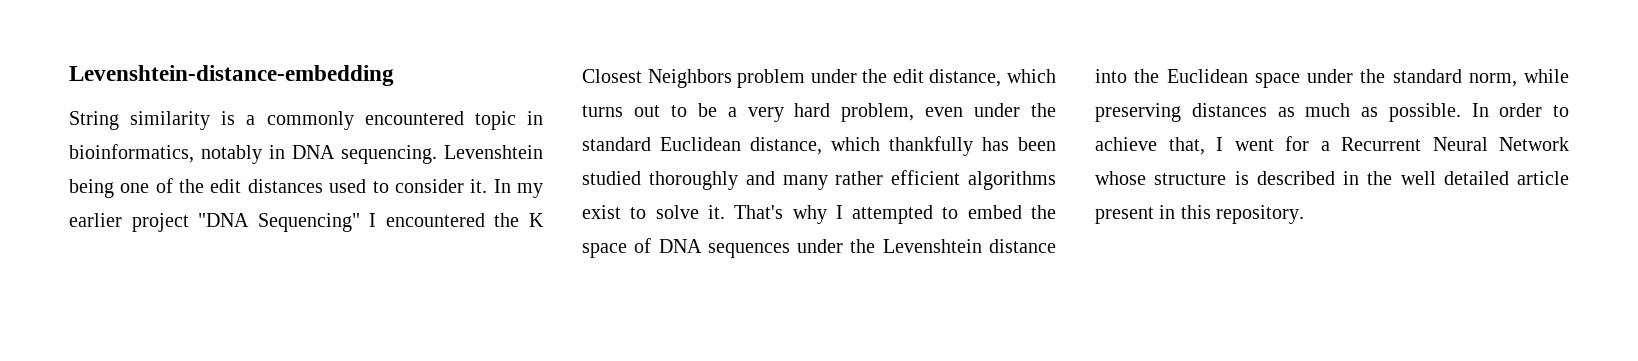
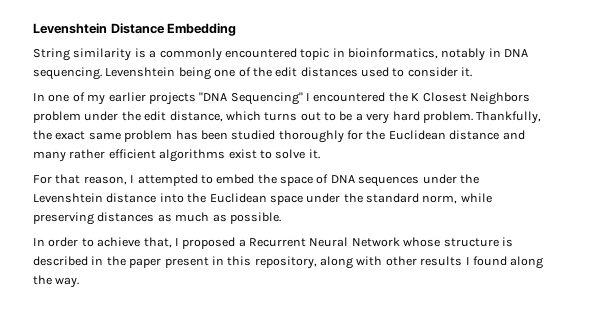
- Levenshtein-distance-embedding
+ Levenshtein Distance Embedding
- Levenshtein being one of the edit distances used to consider it. In my earlier project "DNA Sequencing" I encountered the K Closest Neighbors problem under the edit distance, which turns out to be a very hard problem, even under the standard Euclidean distance, which thankfully has been studied thoroughly and many rather efficient algorithms exist to solve it. That's why I attempted to embed the space of DNA sequences under the Levenshtein distance into the Euclidean space under the standard norm, while preserving distances as much as possible. In order to achieve that, I went for a Recurrent Neural Network whose structure is described in the well detailed article present in this repository.
+ Levenshtein being one of the edit distances used to consider it.
+ In one of my earlier projects "DNA Sequencing" I encountered the K Closest Neighbors problem under the edit distance, which turns out to be a very hard problem. Thankfully, the exact same problem has been studied thoroughly for the Euclidean distance and many rather efficient algorithms exist to solve it.
+ For that reason, I attempted to embed the space of DNA sequences under the Levenshtein distance into the Euclidean space under the standard norm, while preserving distances as much as possible.
+ In order to achieve that, I proposed a Recurrent Neural Network whose structure is described in the paper present in this repository, along with other results I found along the way.

